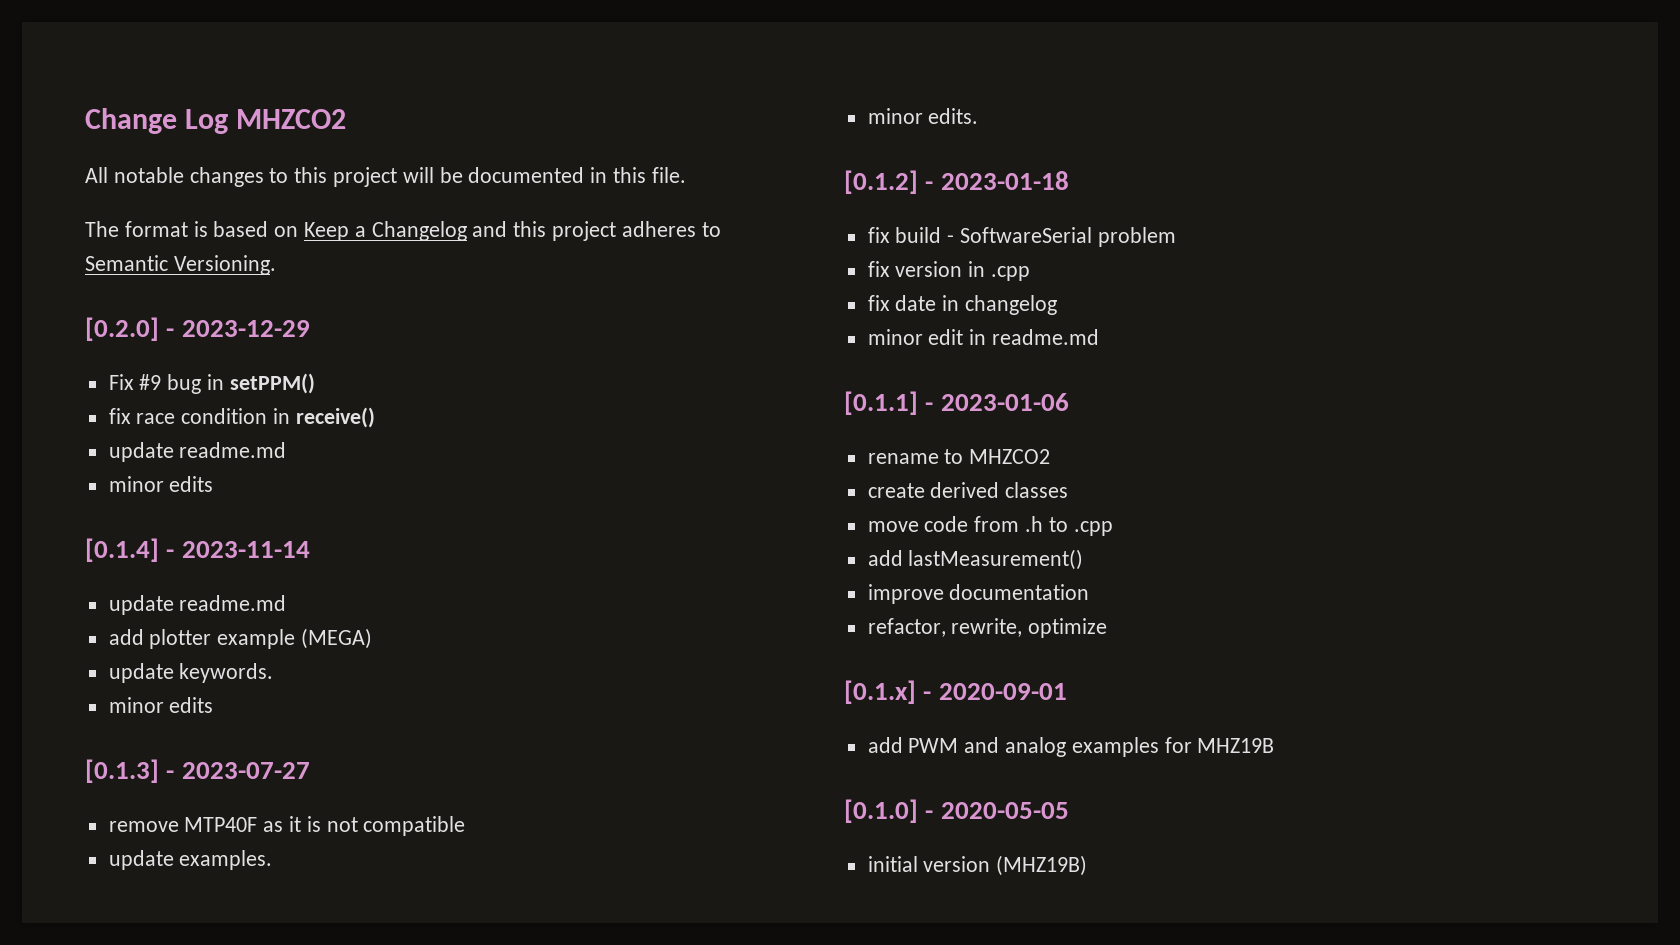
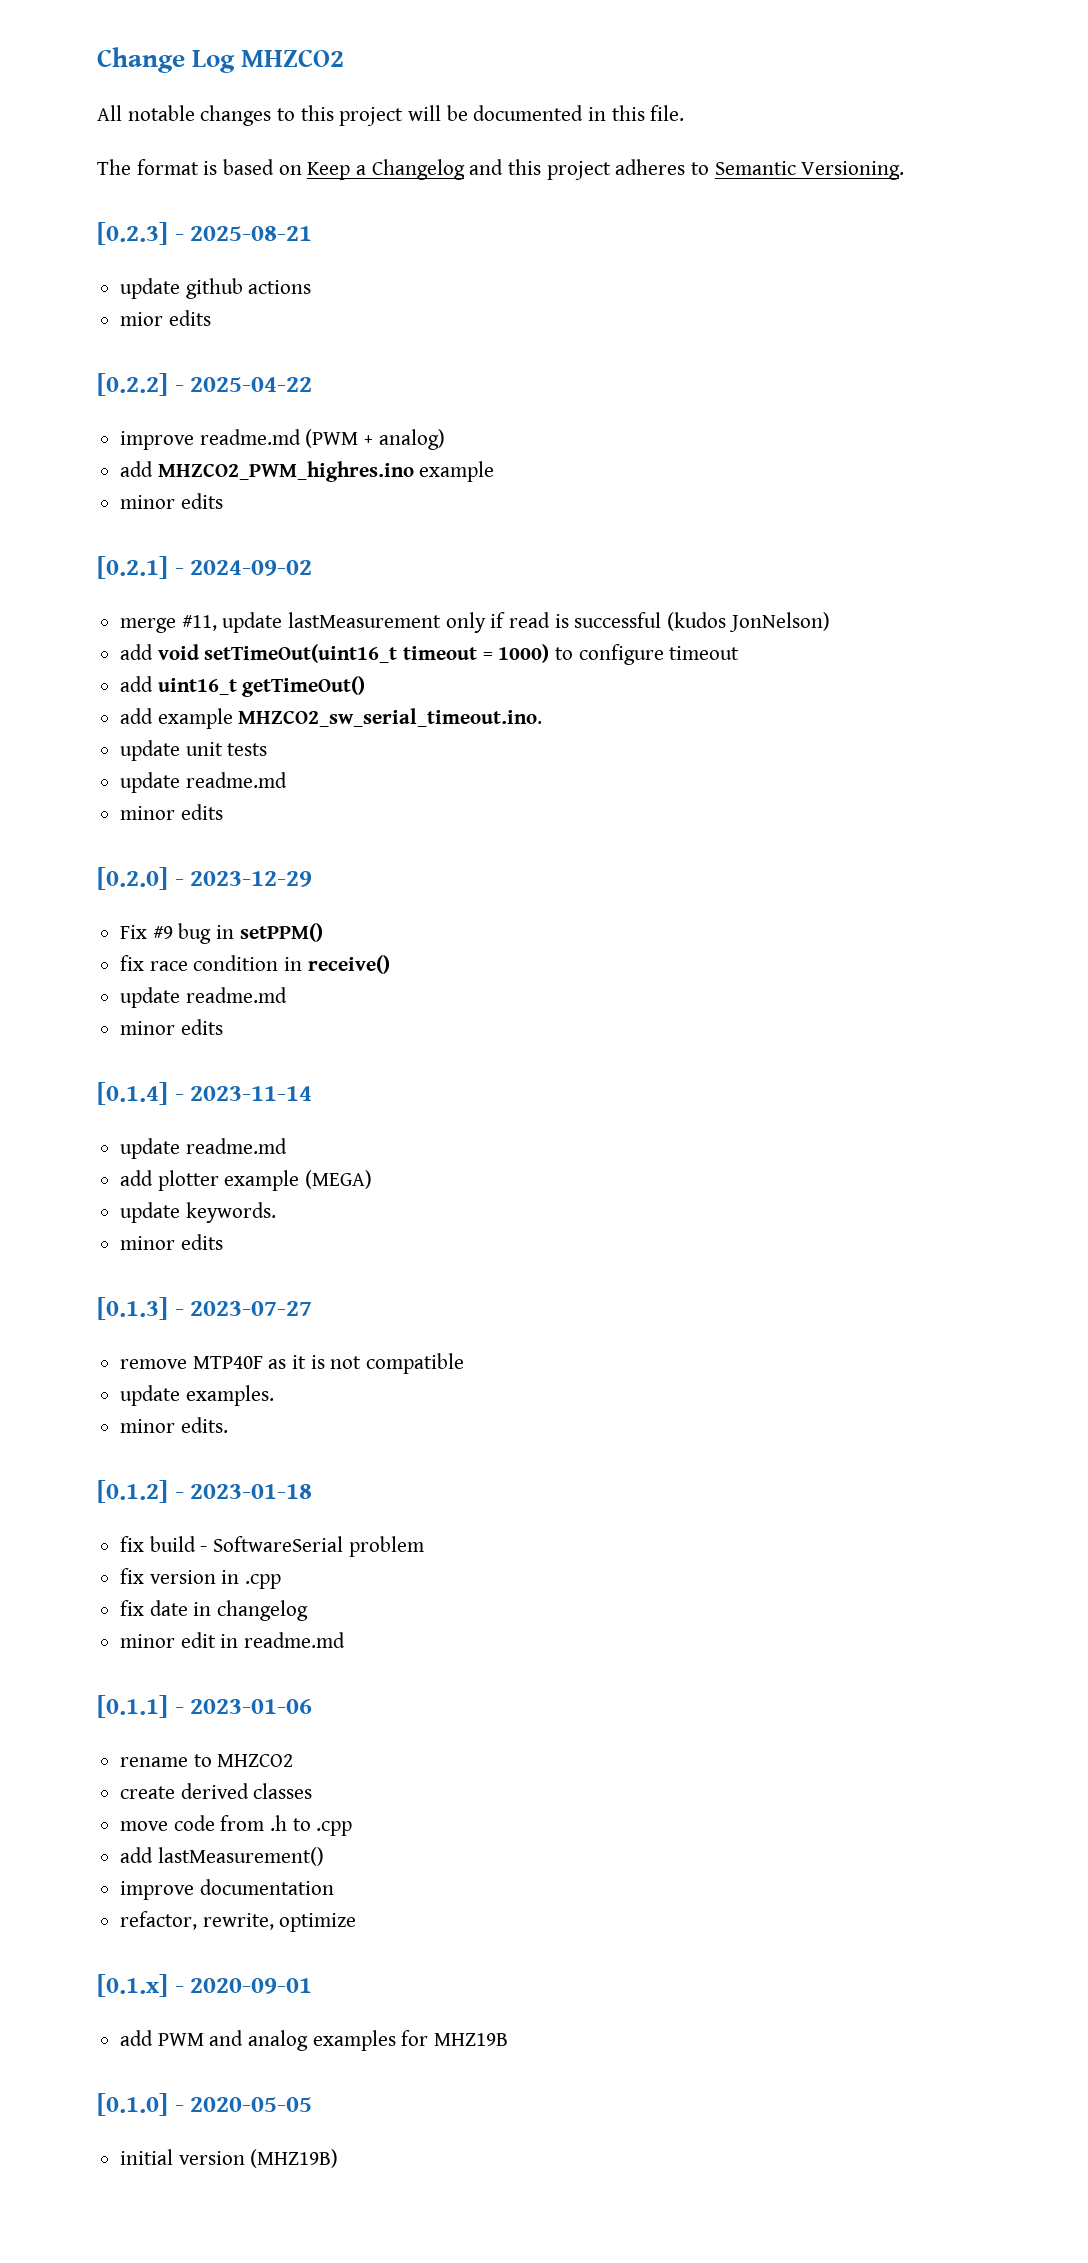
+ [0.2.3] - 2025-08-21
+ update github actions
+ mior edits
+ [0.2.2] - 2025-04-22
+ improve readme.md (PWM + analog)
+ add MHZCO2_PWM_highres.ino example
+ minor edits
+ [0.2.1] - 2024-09-02
+ merge #11, update lastMeasurement only if read is successful (kudos JonNelson)
+ add void setTimeOut(uint16_t timeout = 1000) to configure timeout
+ add uint16_t getTimeOut()
+ add example MHZCO2_sw_serial_timeout.ino.
+ update unit tests
+ update readme.md
+ minor edits

